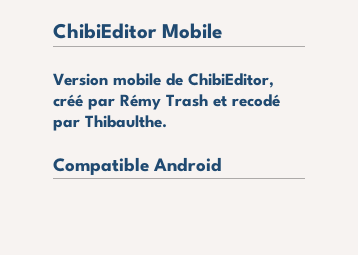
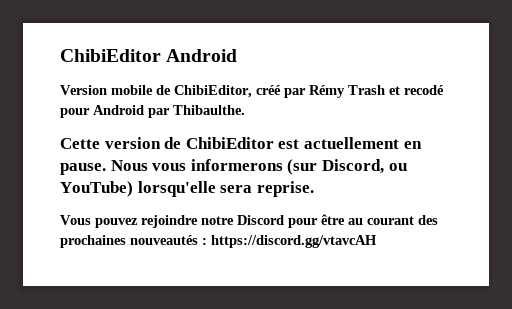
- ChibiEditor Mobile
+ ChibiEditor Android
- Version mobile de ChibiEditor, créé par Rémy Trash et recodé par Thibaulthe.
+ Version mobile de ChibiEditor, créé par Rémy Trash et recodé pour Android par Thibaulthe.
- Compatible Android
+ Cette version de ChibiEditor est actuellement en pause. Nous vous informerons (sur Discord, ou YouTube) lorsqu'elle sera reprise.
+ Vous pouvez rejoindre notre Discord pour être au courant des prochaines nouveautés : https://discord.gg/vtavcAH

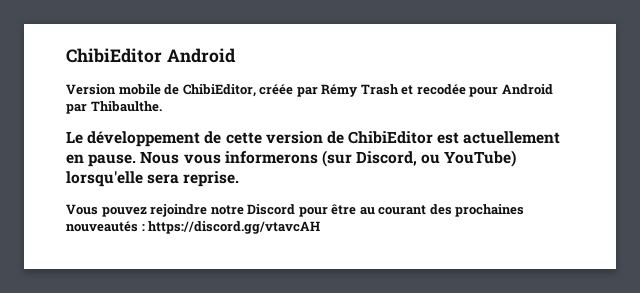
- Version mobile de ChibiEditor, créé par Rémy Trash et recodé pour Android par Thibaulthe.
+ Version mobile de ChibiEditor, créée par Rémy Trash et recodée pour Android par Thibaulthe.
- Cette version de ChibiEditor est actuellement en pause.
+ Le développement de cette version de ChibiEditor est actuellement en pause.

